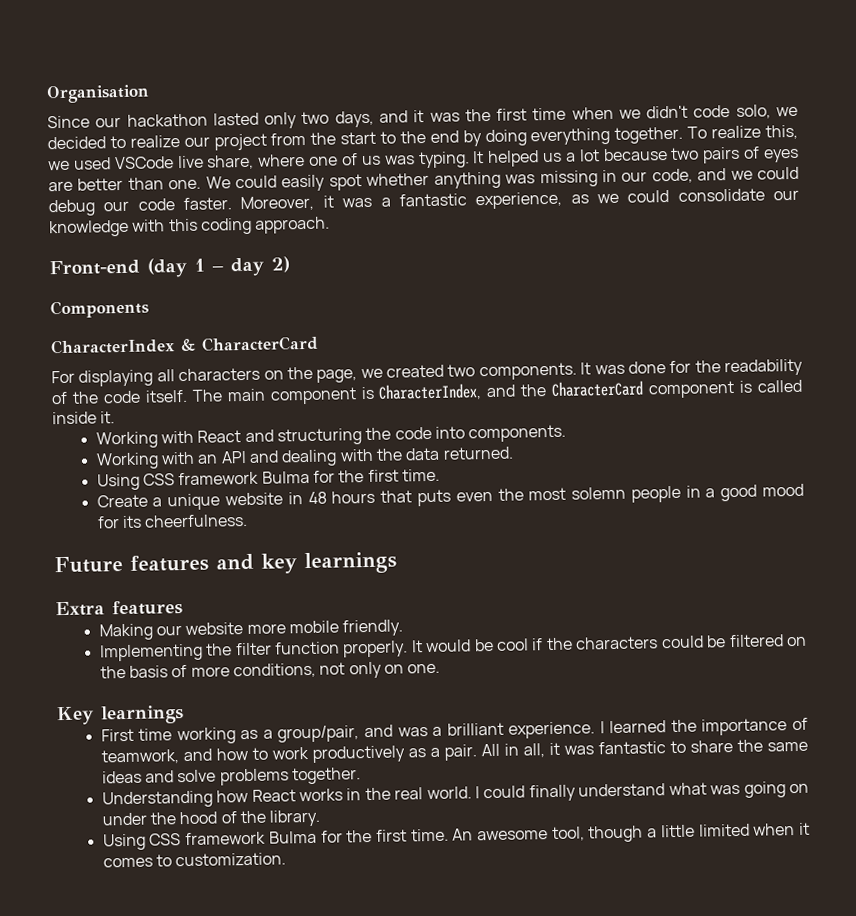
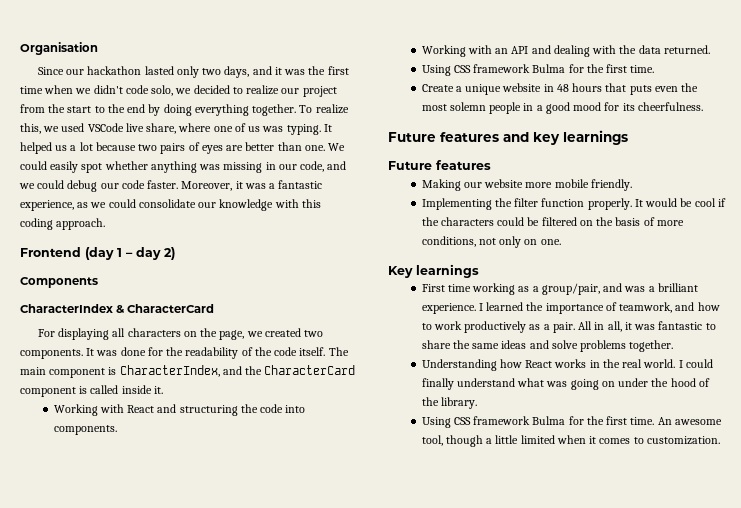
- Front-end (day 1 – day 2)
+ Frontend (day 1 – day 2)
  Future features and key learnings
- Extra features
+ Future features

